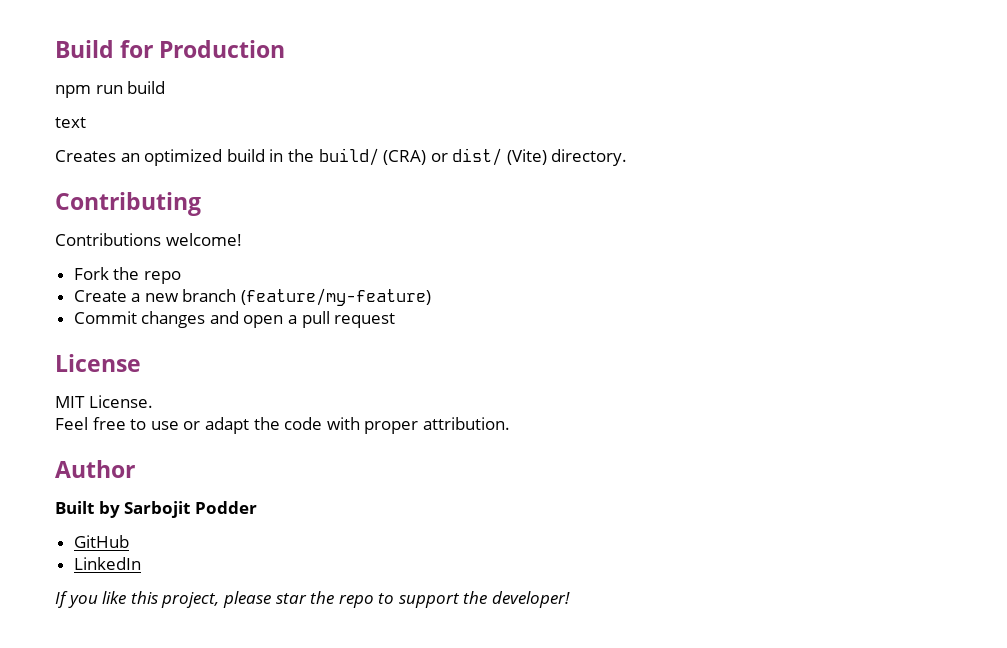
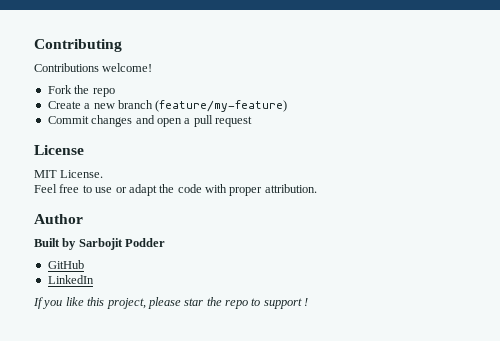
- Build for Production
- npm run build
- text
- Creates an optimized build in the build/ (CRA) or dist/ (Vite) directory.
- If you like this project, please star the repo to support the developer!
+ If you like this project, please star the repo to support !

